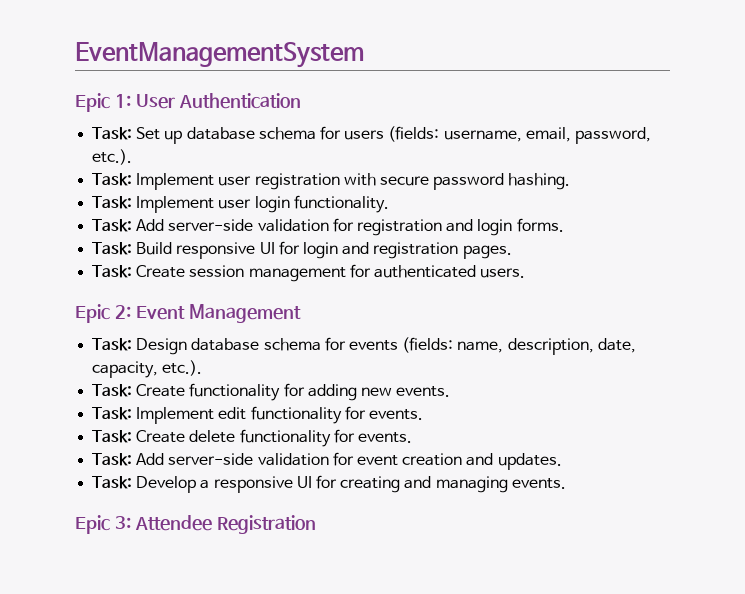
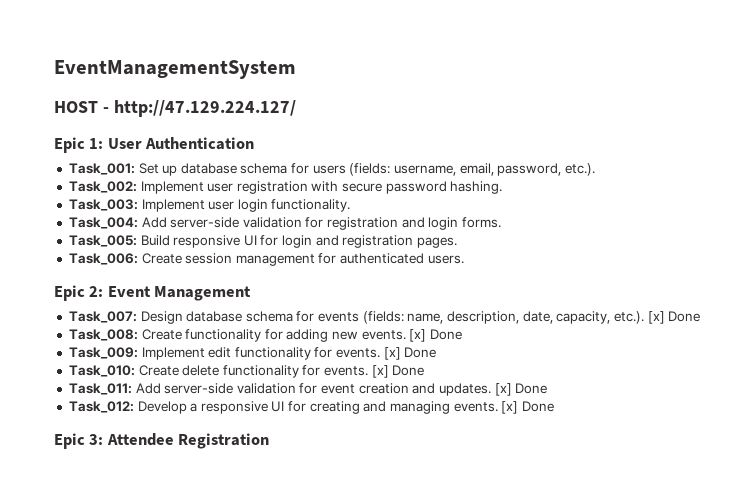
+ HOST - http://47.129.224.127/
- Task: Set up database schema for users (fields: username, email, password, etc.).
+ Task_001: Set up database schema for users (fields: username, email, password, etc.).
- Task: Implement user registration with secure password hashing.
+ Task_002: Implement user registration with secure password hashing.
- Task: Implement user login functionality.
+ Task_003: Implement user login functionality.
- Task: Add server-side validation for registration and login forms.
+ Task_004: Add server-side validation for registration and login forms.
- Task: Build responsive UI for login and registration pages.
+ Task_005: Build responsive UI for login and registration pages.
- Task: Create session management for authenticated users.
+ Task_006: Create session management for authenticated users.
- Task: Design database schema for events (fields: name, description, date, capacity, etc.).
- Task: Create functionality for adding new events.
- Task: Implement edit functionality for events.
- Task: Create delete functionality for events.
- Task: Add server-side validation for event creation and updates.
- Task: Develop a responsive UI for creating and managing events.
+ Task_007: Design database schema for events (fields: name, description, date, capacity, etc.). [x] Done
+ Task_008: Create functionality for adding new events. [x] Done
+ Task_009: Implement edit functionality for events. [x] Done
+ Task_010: Create delete functionality for events. [x] Done
+ Task_011: Add server-side validation for event creation and updates. [x] Done
+ Task_012: Develop a responsive UI for creating and managing events. [x] Done

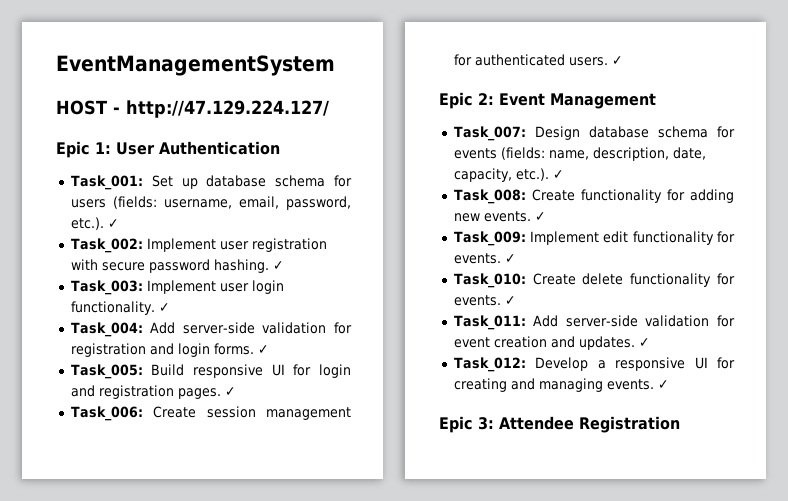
- Task_001: Set up database schema for users (fields: username, email, password, etc.).
+ Task_001: Set up database schema for users (fields: username, email, password, etc.). ✓
- Task_002: Implement user registration with secure password hashing.
+ Task_002: Implement user registration with secure password hashing. ✓
- Task_003: Implement user login functionality.
+ Task_003: Implement user login functionality. ✓
- Task_004: Add server-side validation for registration and login forms.
+ Task_004: Add server-side validation for registration and login forms. ✓
- Task_005: Build responsive UI for login and registration pages.
+ Task_005: Build responsive UI for login and registration pages. ✓
- Task_006: Create session management for authenticated users.
+ Task_006: Create session management for authenticated users. ✓
- Task_007: Design database schema for events (fields: name, description, date, capacity, etc.). [x] Done
+ Task_007: Design database schema for events (fields: name, description, date, capacity, etc.). ✓
- Task_008: Create functionality for adding new events. [x] Done
+ Task_008: Create functionality for adding new events. ✓
- Task_009: Implement edit functionality for events. [x] Done
+ Task_009: Implement edit functionality for events. ✓
- Task_010: Create delete functionality for events. [x] Done
+ Task_010: Create delete functionality for events. ✓
- Task_011: Add server-side validation for event creation and updates. [x] Done
+ Task_011: Add server-side validation for event creation and updates. ✓
- Task_012: Develop a responsive UI for creating and managing events. [x] Done
+ Task_012: Develop a responsive UI for creating and managing events. ✓

